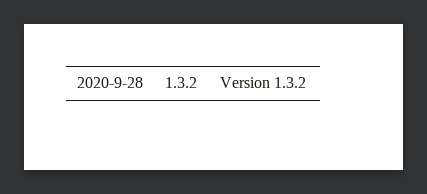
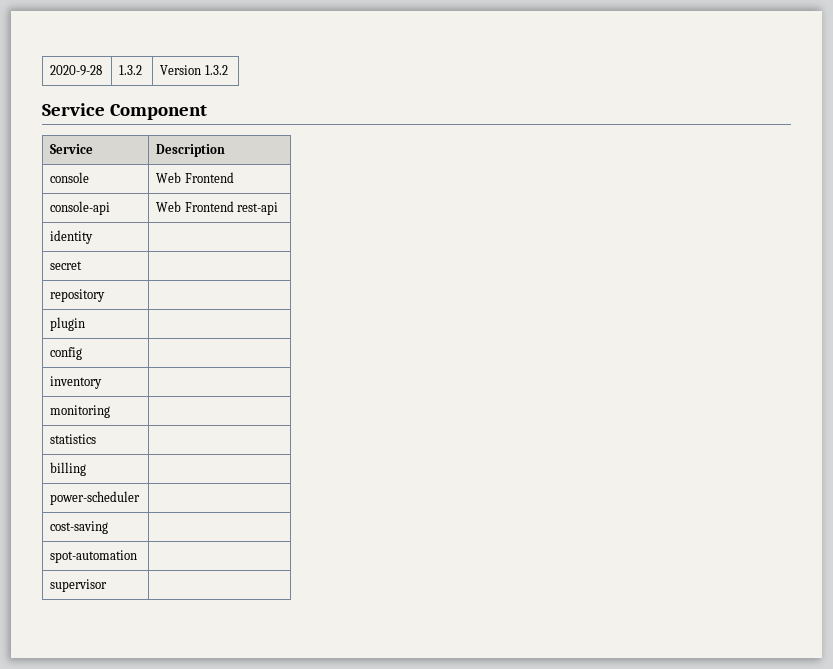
+ Service Component
+ Service | Description
+ console | Web Frontend
+ console-api | Web Frontend rest-api
+ identity |
+ secret |
+ repository |
+ plugin |
+ config |
+ inventory |
+ monitoring |
+ statistics |
+ billing |
+ power-scheduler |
+ cost-saving |
+ spot-automation |
+ supervisor |

